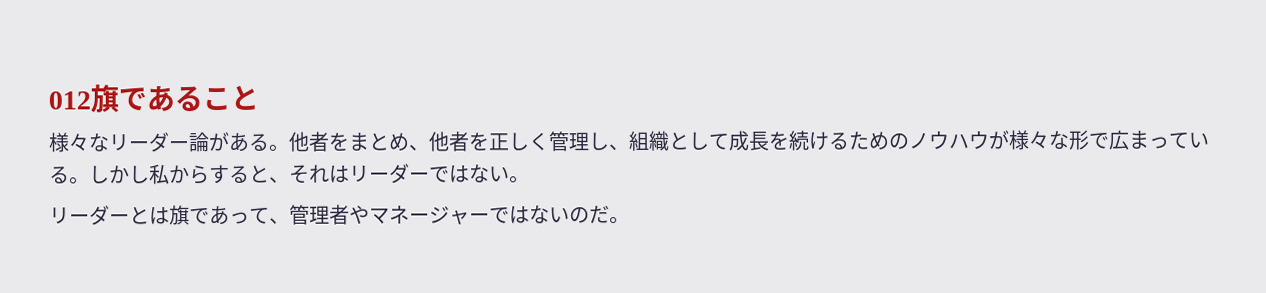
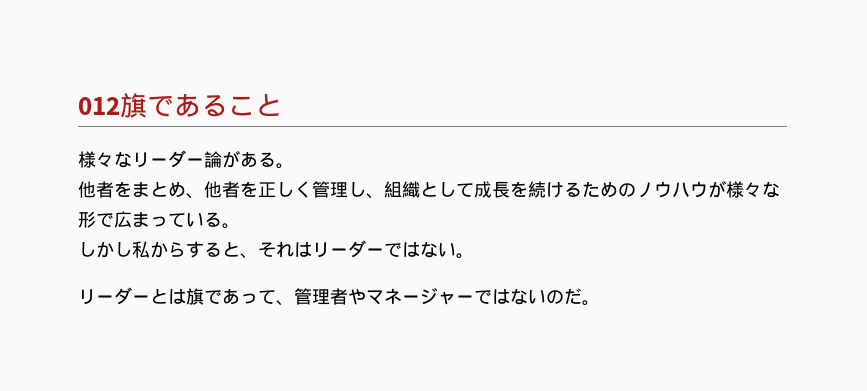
- 様々なリーダー論がある。他者をまとめ、他者を正しく管理し、組織として成長を続けるためのノウハウが様々な形で広まっている。しかし私からすると、それはリーダーではない。
+ 様々なリーダー論がある。
+ 他者をまとめ、他者を正しく管理し、組織として成長を続けるためのノウハウが様々な形で広まっている。
+ しかし私からすると、それはリーダーではない。

